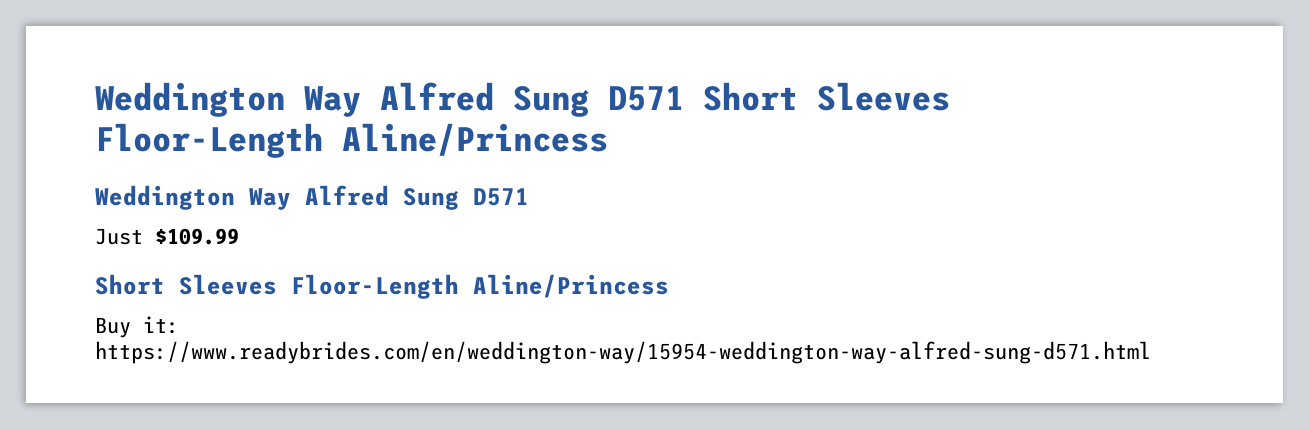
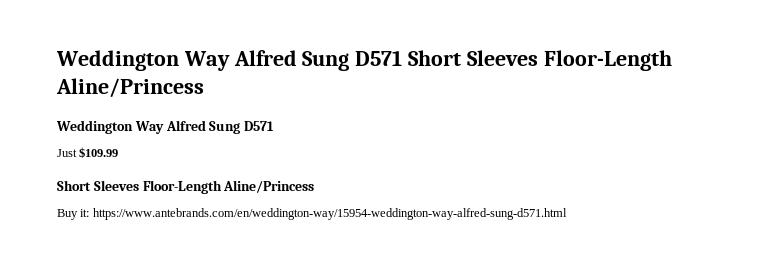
- Buy it: https://www.readybrides.com/en/weddington-way/15954-weddington-way-alfred-sung-d571.html
+ Buy it: https://www.antebrands.com/en/weddington-way/15954-weddington-way-alfred-sung-d571.html

